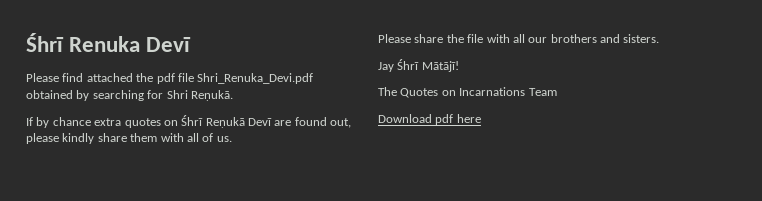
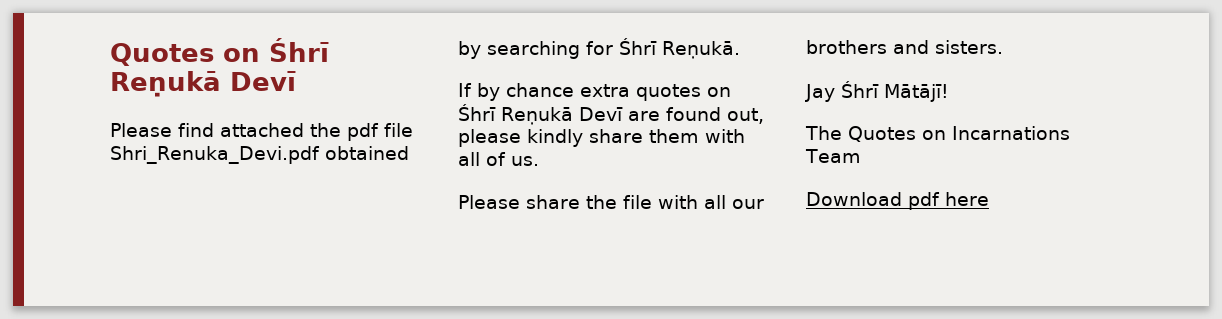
- Śhrī Renuka Devī
+ Quotes on Śhrī Reṇukā Devī
- Please find attached the pdf file Shri_Renuka_Devi.pdf obtained by searching for Shri Reṇukā.
+ Please find attached the pdf file Shri_Renuka_Devi.pdf obtained by searching for Śhrī Reṇukā.

